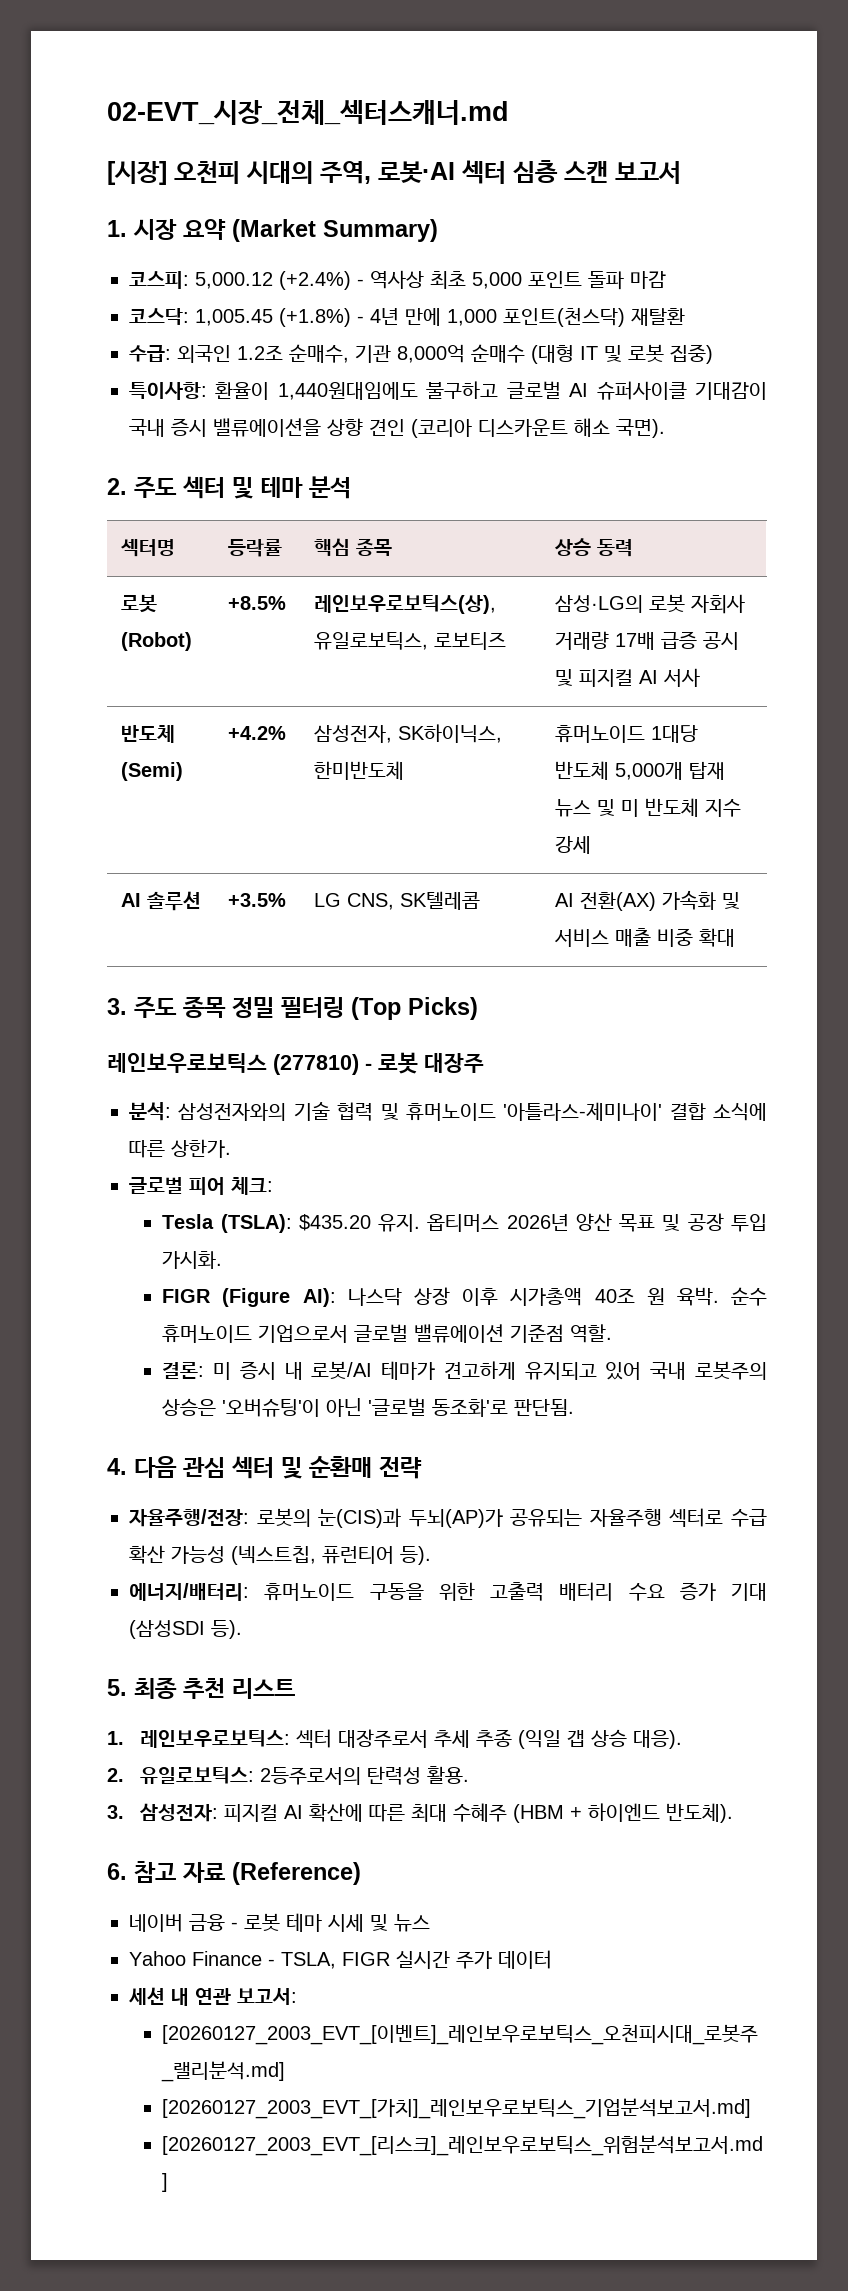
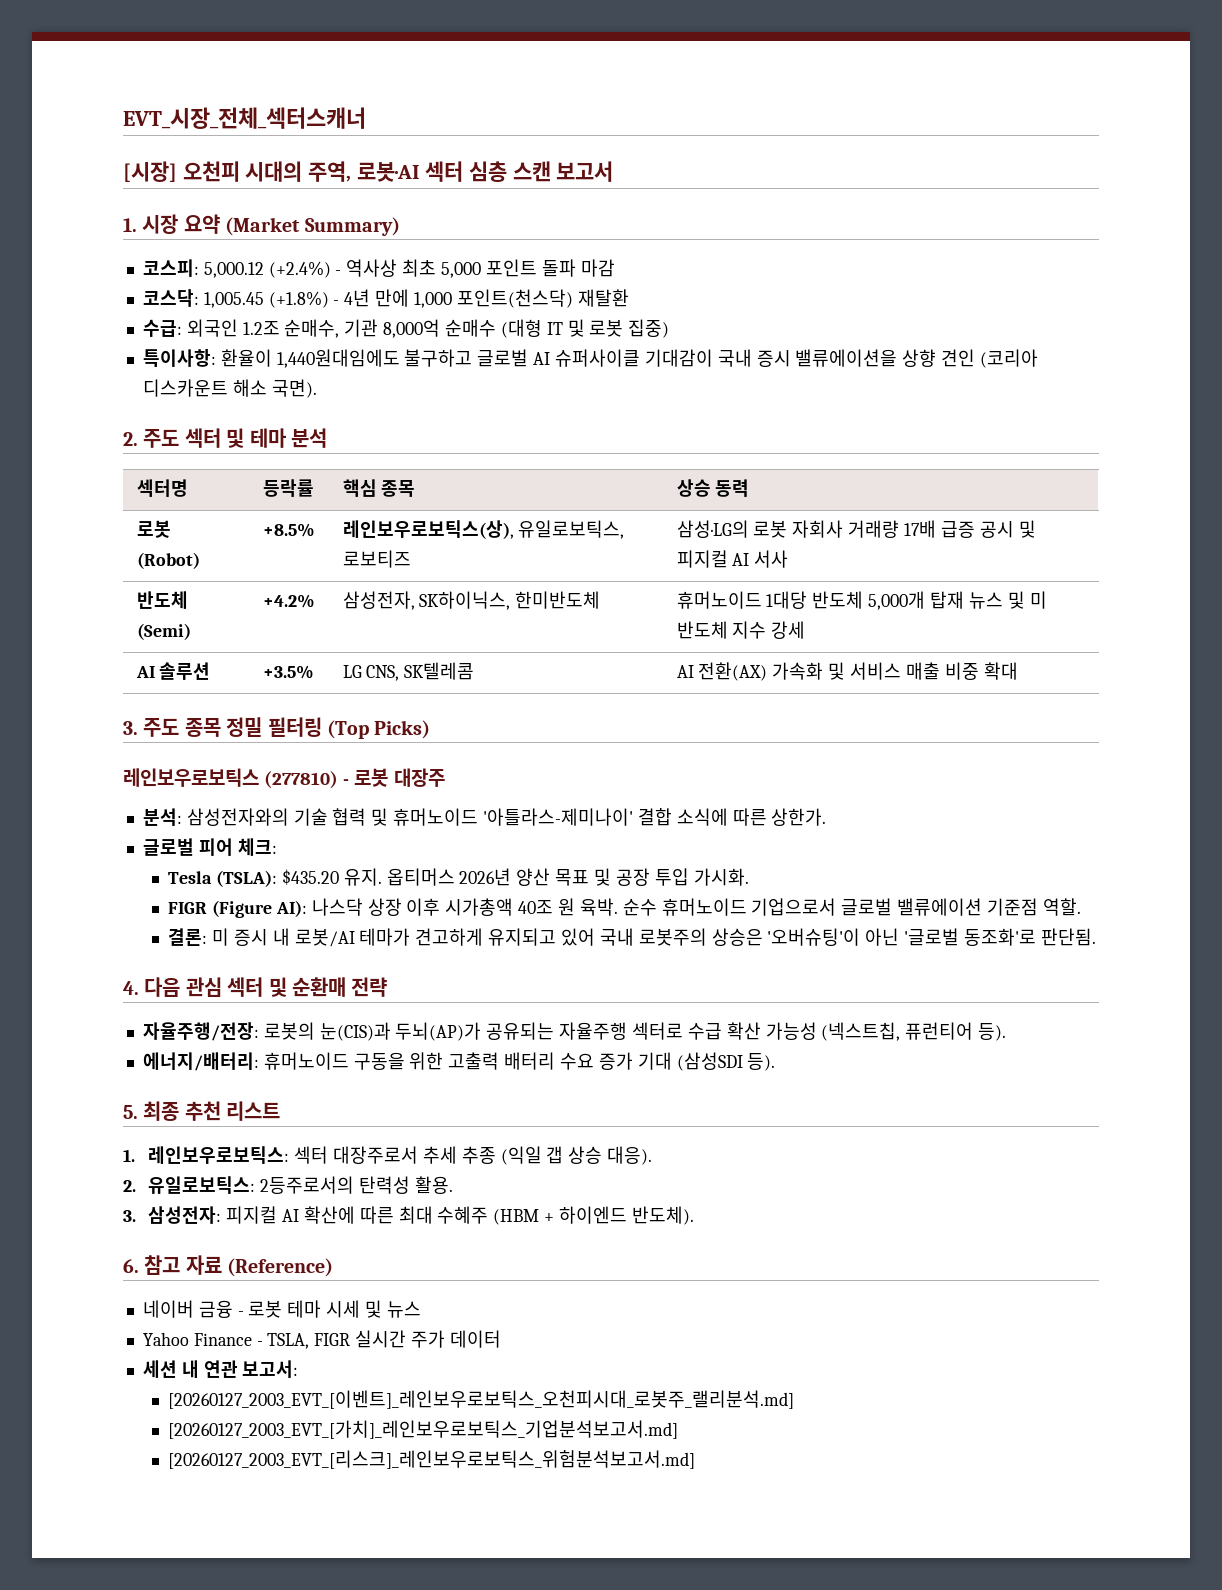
- 02-EVT_시장_전체_섹터스캐너.md
+ EVT_시장_전체_섹터스캐너

